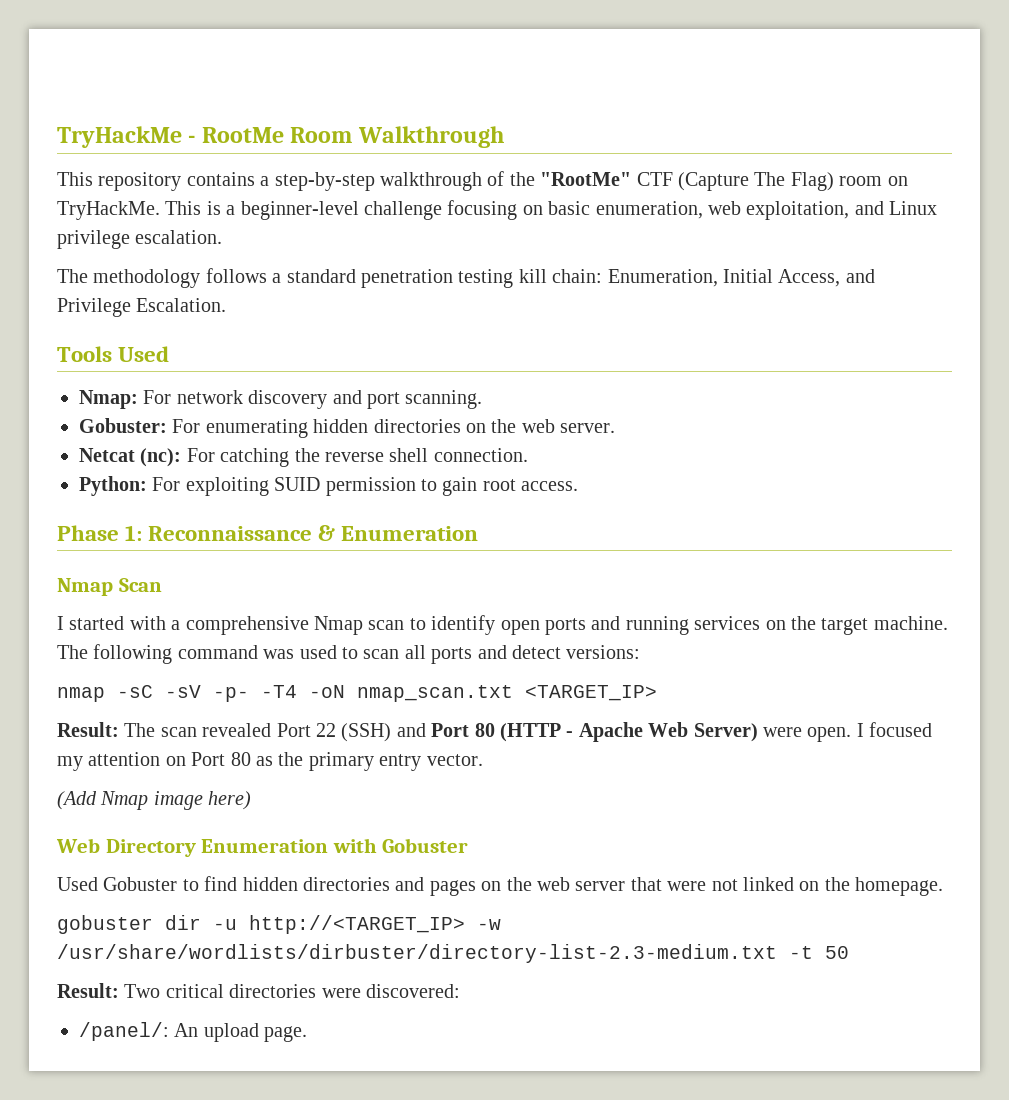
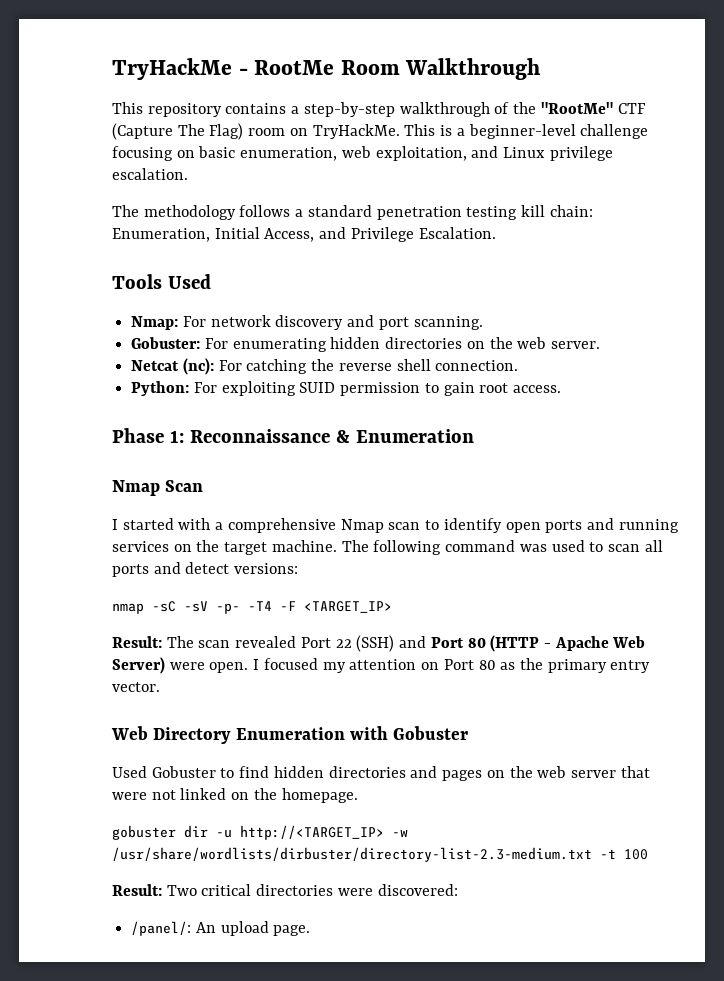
- nmap -sC -sV -p- -T4 -oN nmap_scan.txt <TARGET_IP>
+ nmap -sC -sV -p- -T4 -F <TARGET_IP>
- (Add Nmap image here)
- gobuster dir -u http://<TARGET_IP> -w /usr/share/wordlists/dirbuster/directory-list-2.3-medium.txt -t 50
+ gobuster dir -u http://<TARGET_IP> -w /usr/share/wordlists/dirbuster/directory-list-2.3-medium.txt -t 100

